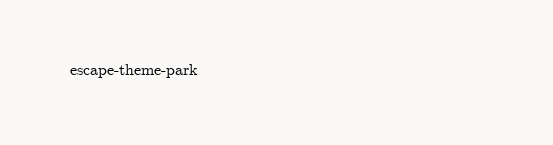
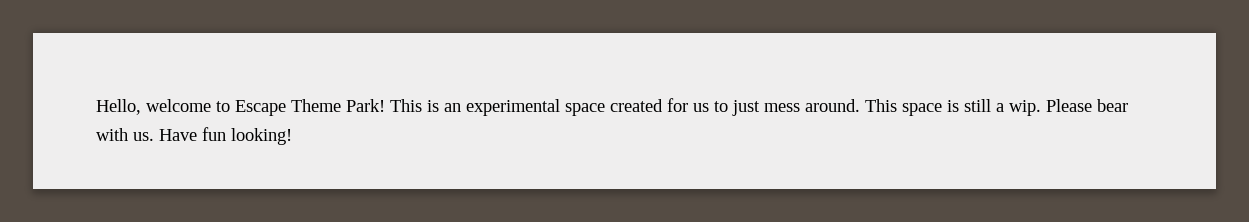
- escape-theme-park
+ Hello, welcome to Escape Theme Park! This is an experimental space created for us to just mess around. This space is still a wip. Please bear with us. Have fun looking!

